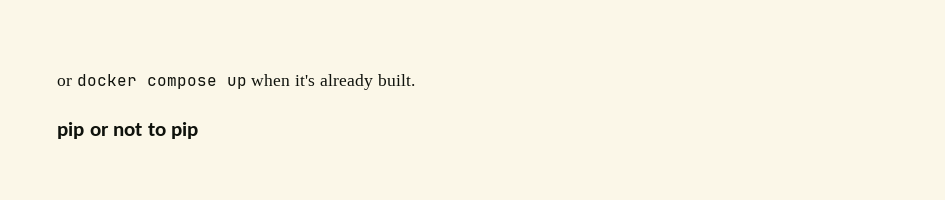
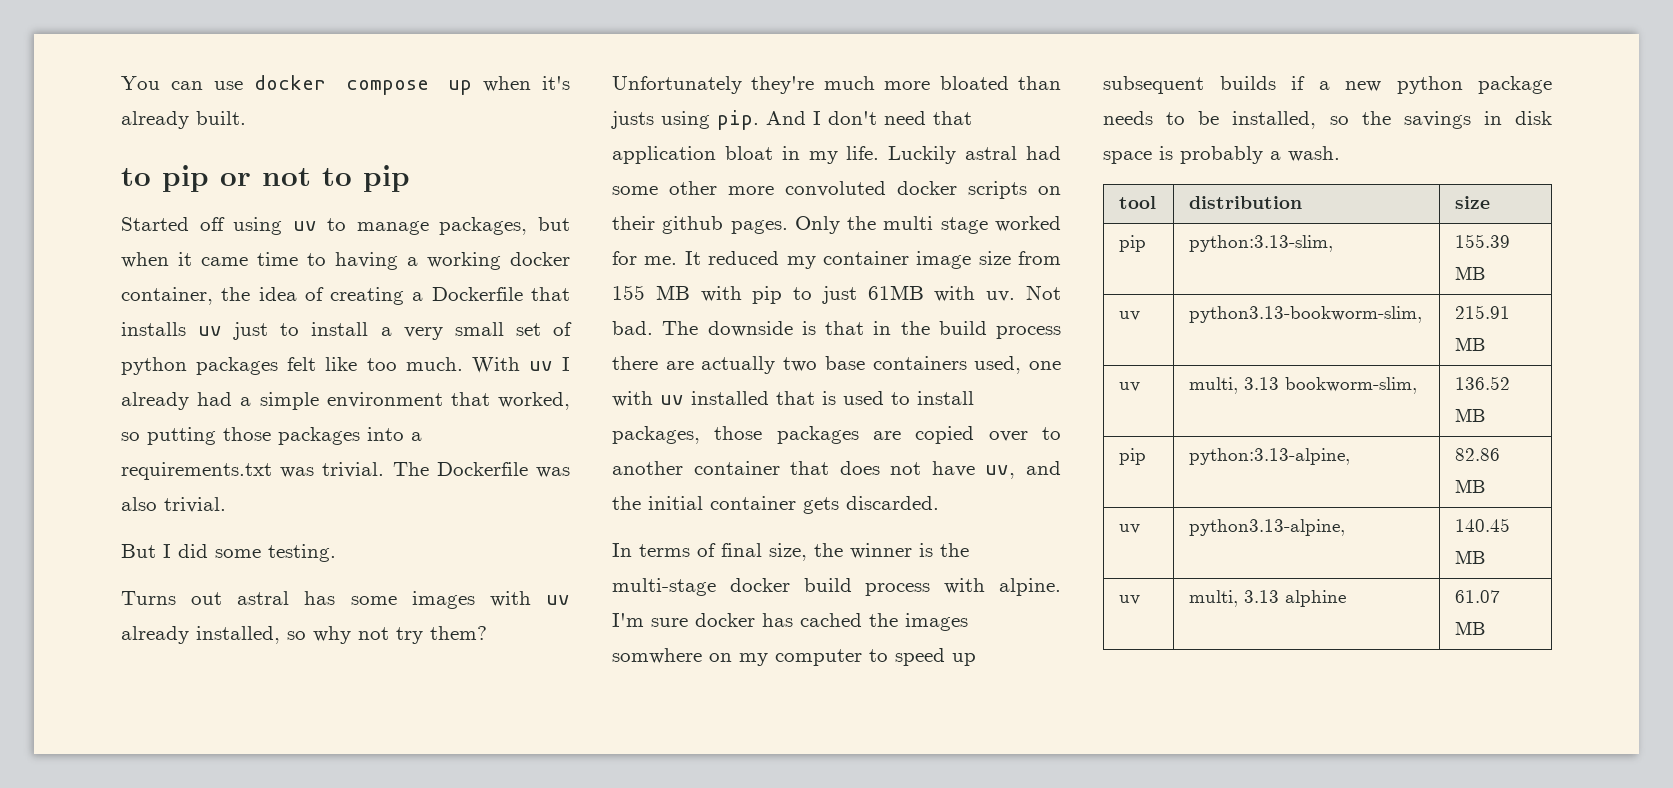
- or docker compose up when it's already built.
+ You can use docker compose up when it's already built.
- pip or not to pip
+ to pip or not to pip
+ Started off using uv to manage packages, but when it came time to having a working docker container, the idea of creating a Dockerfile that installs uv just to install a very small set of python packages felt like too much. With uv I already had a simple environment that worked, so putting those packages into a requirements.txt was trivial. The Dockerfile was also trivial.
+ But I did some testing.
+ Turns out astral has some images with uv already installed, so why not try them? Unfortunately they're much more bloated than justs using pip. And I don't need that application bloat in my life. Luckily astral had some other more convoluted docker scripts on their github pages. Only the multi stage worked for me. It reduced my container image size from 155 MB with pip to just 61MB with uv. Not bad. The downside is that in the build process there are actually two base containers used, one with uv installed that is used to install packages, those packages are copied over to another container that does not have uv, and the initial container gets discarded.
+ In terms of final size, the winner is the multi-stage docker build process with alpine. I'm sure docker has cached the images somwhere on my computer to speed up subsequent builds if a new python package needs to be installed, so the savings in disk space is probably a wash.
+ tool | distribution | size
+ pip | python:3.13-slim, | 155.39 MB
+ uv | python3.13-bookworm-slim, | 215.91 MB
+ uv | multi, 3.13 bookworm-slim, | 136.52 MB
+ pip | python:3.13-alpine, | 82.86 MB
+ uv | python3.13-alpine, | 140.45 MB
+ uv | multi, 3.13 alphine | 61.07 MB

